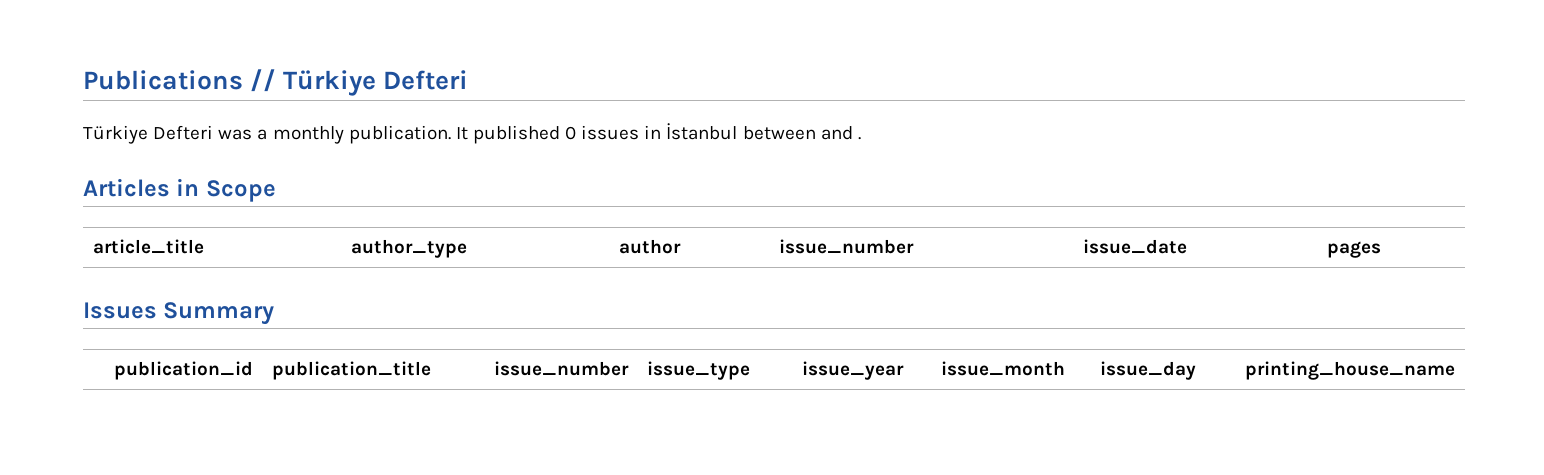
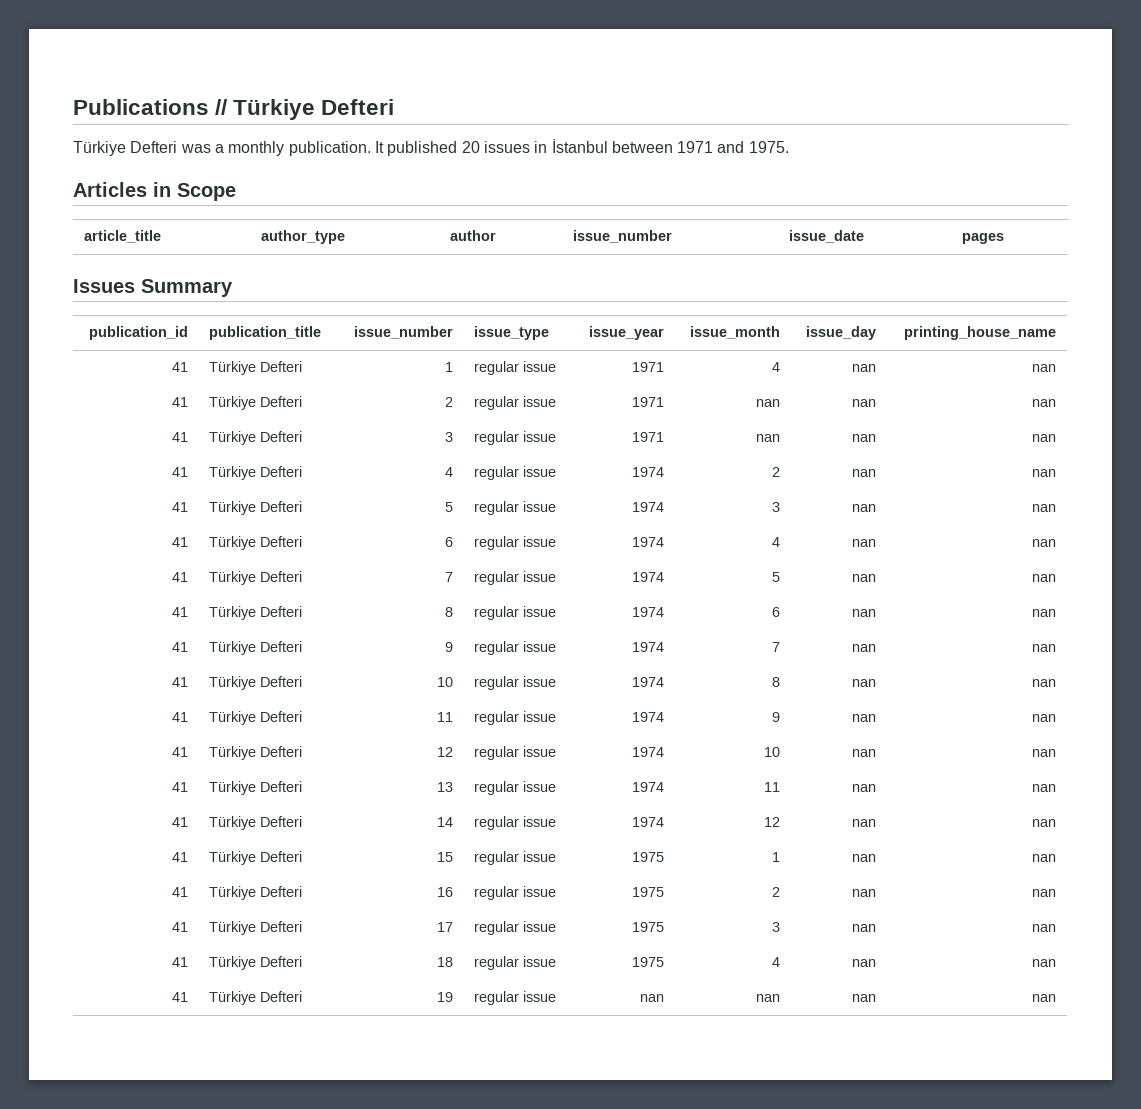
- It published 0 issues in İstanbul between and .
+ It published 20 issues in İstanbul between 1971 and 1975.
+ 41 | Türkiye Defteri | 1 | regular issue | 1971 | 4 | nan | nan
+ 41 | Türkiye Defteri | 2 | regular issue | 1971 | nan | nan | nan
+ 41 | Türkiye Defteri | 3 | regular issue | 1971 | nan | nan | nan
+ 41 | Türkiye Defteri | 4 | regular issue | 1974 | 2 | nan | nan
+ 41 | Türkiye Defteri | 5 | regular issue | 1974 | 3 | nan | nan
+ 41 | Türkiye Defteri | 6 | regular issue | 1974 | 4 | nan | nan
+ 41 | Türkiye Defteri | 7 | regular issue | 1974 | 5 | nan | nan
+ 41 | Türkiye Defteri | 8 | regular issue | 1974 | 6 | nan | nan
+ 41 | Türkiye Defteri | 9 | regular issue | 1974 | 7 | nan | nan
+ 41 | Türkiye Defteri | 10 | regular issue | 1974 | 8 | nan | nan
+ 41 | Türkiye Defteri | 11 | regular issue | 1974 | 9 | nan | nan
+ 41 | Türkiye Defteri | 12 | regular issue | 1974 | 10 | nan | nan
+ 41 | Türkiye Defteri | 13 | regular issue | 1974 | 11 | nan | nan
+ 41 | Türkiye Defteri | 14 | regular issue | 1974 | 12 | nan | nan
+ 41 | Türkiye Defteri | 15 | regular issue | 1975 | 1 | nan | nan
+ 41 | Türkiye Defteri | 16 | regular issue | 1975 | 2 | nan | nan
+ 41 | Türkiye Defteri | 17 | regular issue | 1975 | 3 | nan | nan
+ 41 | Türkiye Defteri | 18 | regular issue | 1975 | 4 | nan | nan
+ 41 | Türkiye Defteri | 19 | regular issue | nan | nan | nan | nan

